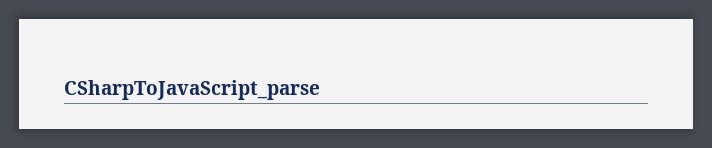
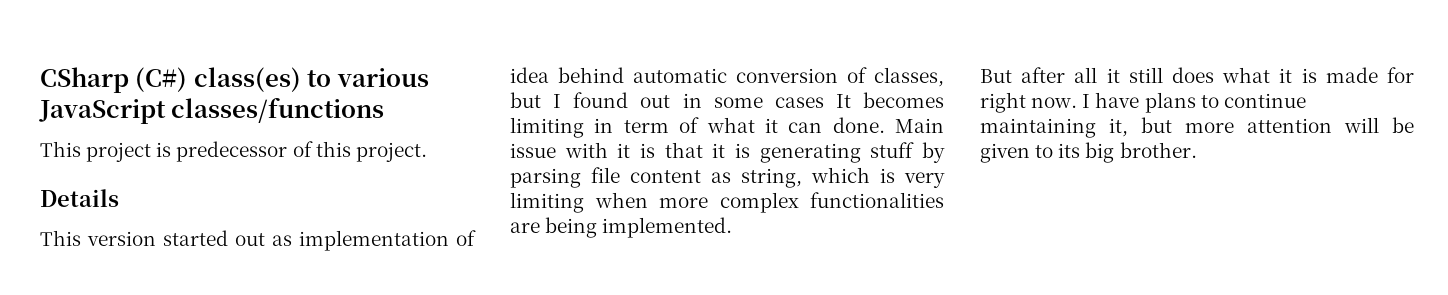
- CSharpToJavaScript_parse
+ CSharp (C#) class(es) to various JavaScript classes/functions
+ This project is predecessor of this project.
+ Details
+ This version started out as implementation of idea behind automatic conversion of classes, but I found out in some cases It becomes limiting in term of what it can done. Main issue with it is that it is generating stuff by parsing file content as string, which is very limiting when more complex functionalities are being implemented.
+ But after all it still does what it is made for right now. I have plans to continue maintaining it, but more attention will be given to its big brother.

